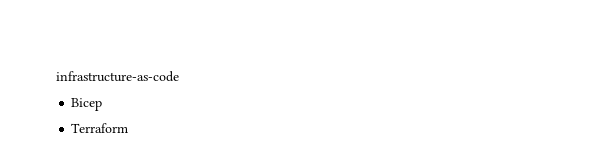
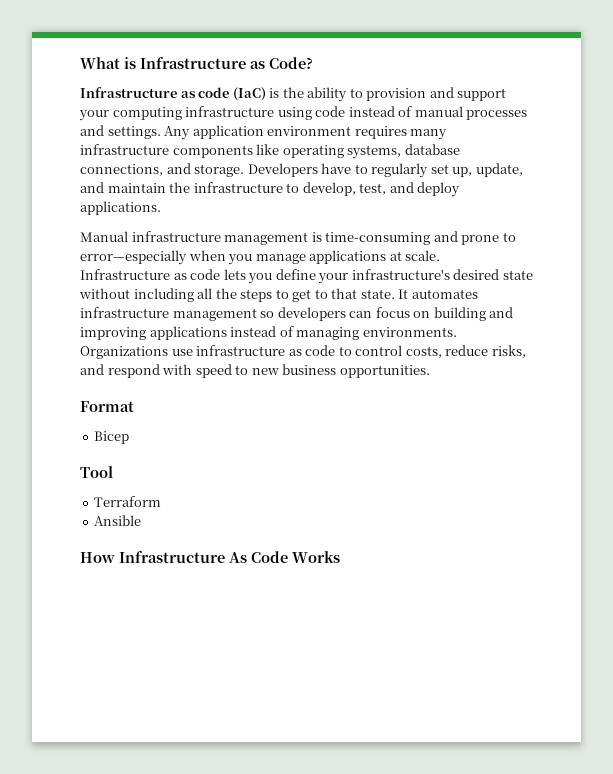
- infrastructure-as-code
+ What is Infrastructure as Code?
+ Infrastructure as code (IaC) is the ability to provision and support your computing infrastructure using code instead of manual processes and settings. Any application environment requires many infrastructure components like operating systems, database connections, and storage. Developers have to regularly set up, update, and maintain the infrastructure to develop, test, and deploy applications.
+ Manual infrastructure management is time-consuming and prone to error—especially when you manage applications at scale. Infrastructure as code lets you define your infrastructure's desired state without including all the steps to get to that state. It automates infrastructure management so developers can focus on building and improving applications instead of managing environments. Organizations use infrastructure as code to control costs, reduce risks, and respond with speed to new business opportunities.
+ Format
+ Tool
+ Ansible
+ How Infrastructure As Code Works

